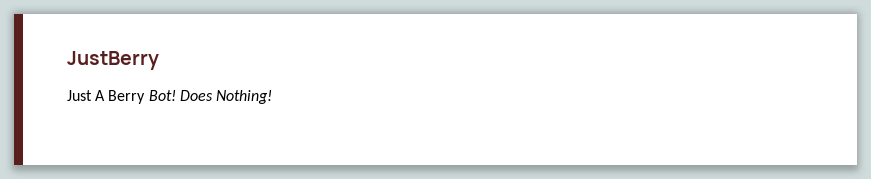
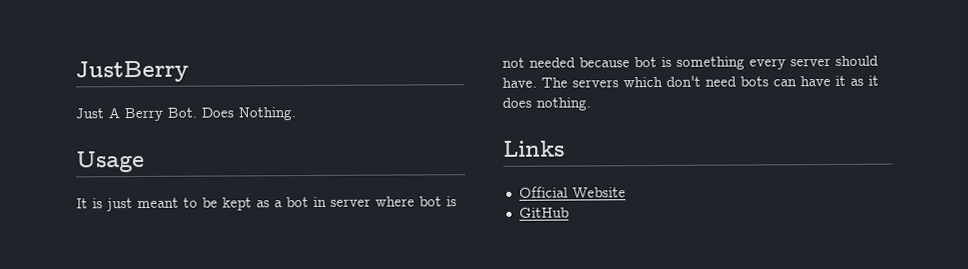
- Just A Berry Bot! Does Nothing!
+ Just A Berry Bot. Does Nothing.
+ Usage
+ It is just meant to be kept as a bot in server where bot is not needed because bot is something every server should have. The servers which don't need bots can have it as it does nothing.
+ Links
+ Official Website
+ GitHub

